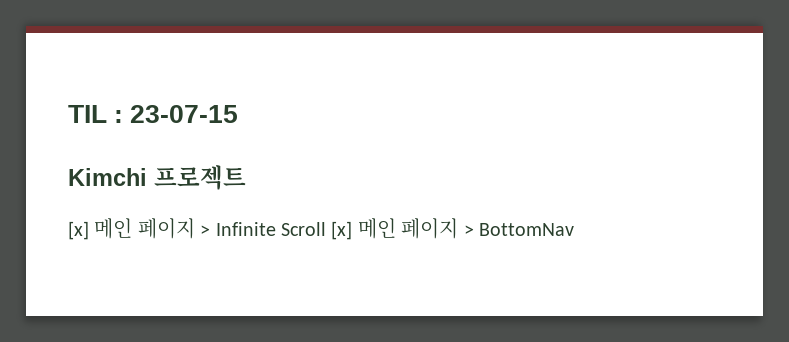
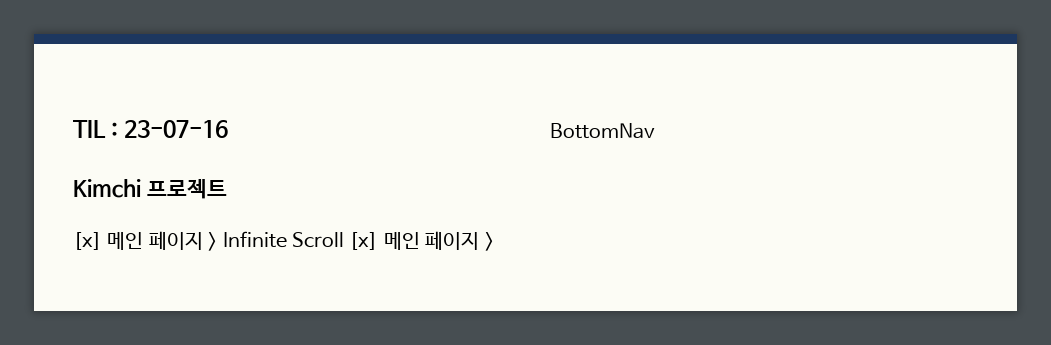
- TIL : 23-07-15
+ TIL : 23-07-16

